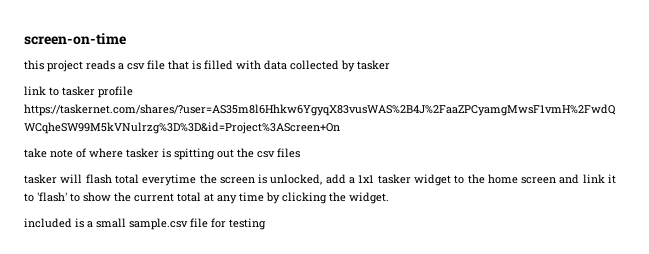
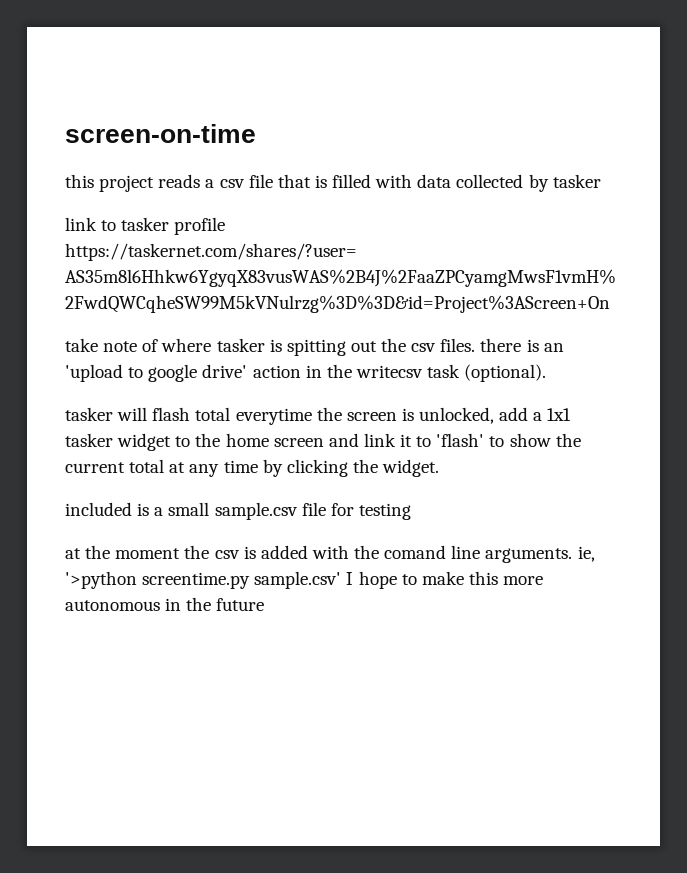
- take note of where tasker is spitting out the csv files
+ take note of where tasker is spitting out the csv files. there is an 'upload to google drive' action in the writecsv task (optional).
+ at the moment the csv is added with the comand line arguments. ie, '>python screentime.py sample.csv' I hope to make this more autonomous in the future

